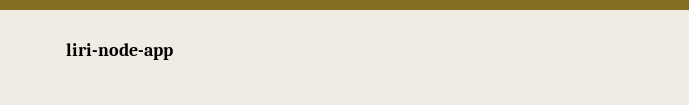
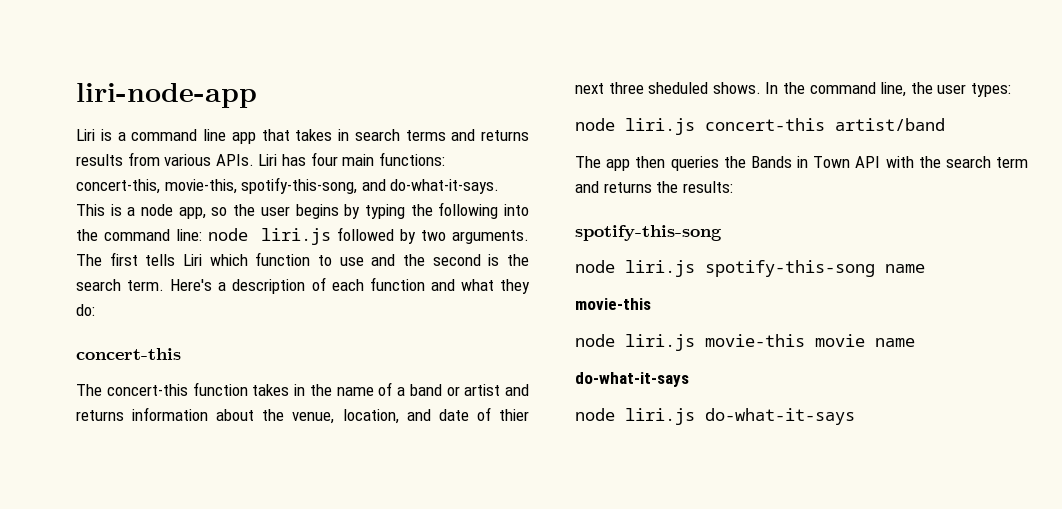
+ Liri is a command line app that takes in search terms and returns results from various APIs. Liri has four main functions: concert-this, movie-this, spotify-this-song, and do-what-it-says. This is a node app, so the user begins by typing the following into the command line: node liri.js followed by two arguments. The first tells Liri which function to use and the second is the search term. Here's a description of each function and what they do:
+ concert-this
+ The concert-this function takes in the name of a band or artist and returns information about the venue, location, and date of thier next three sheduled shows. In the command line, the user types:
+ node liri.js concert-this artist/band
+ The app then queries the Bands in Town API with the search term and returns the results:
+ spotify-this-song
+ node liri.js spotify-this-song name
+ movie-this
+ node liri.js movie-this movie name
+ do-what-it-says
+ node liri.js do-what-it-says

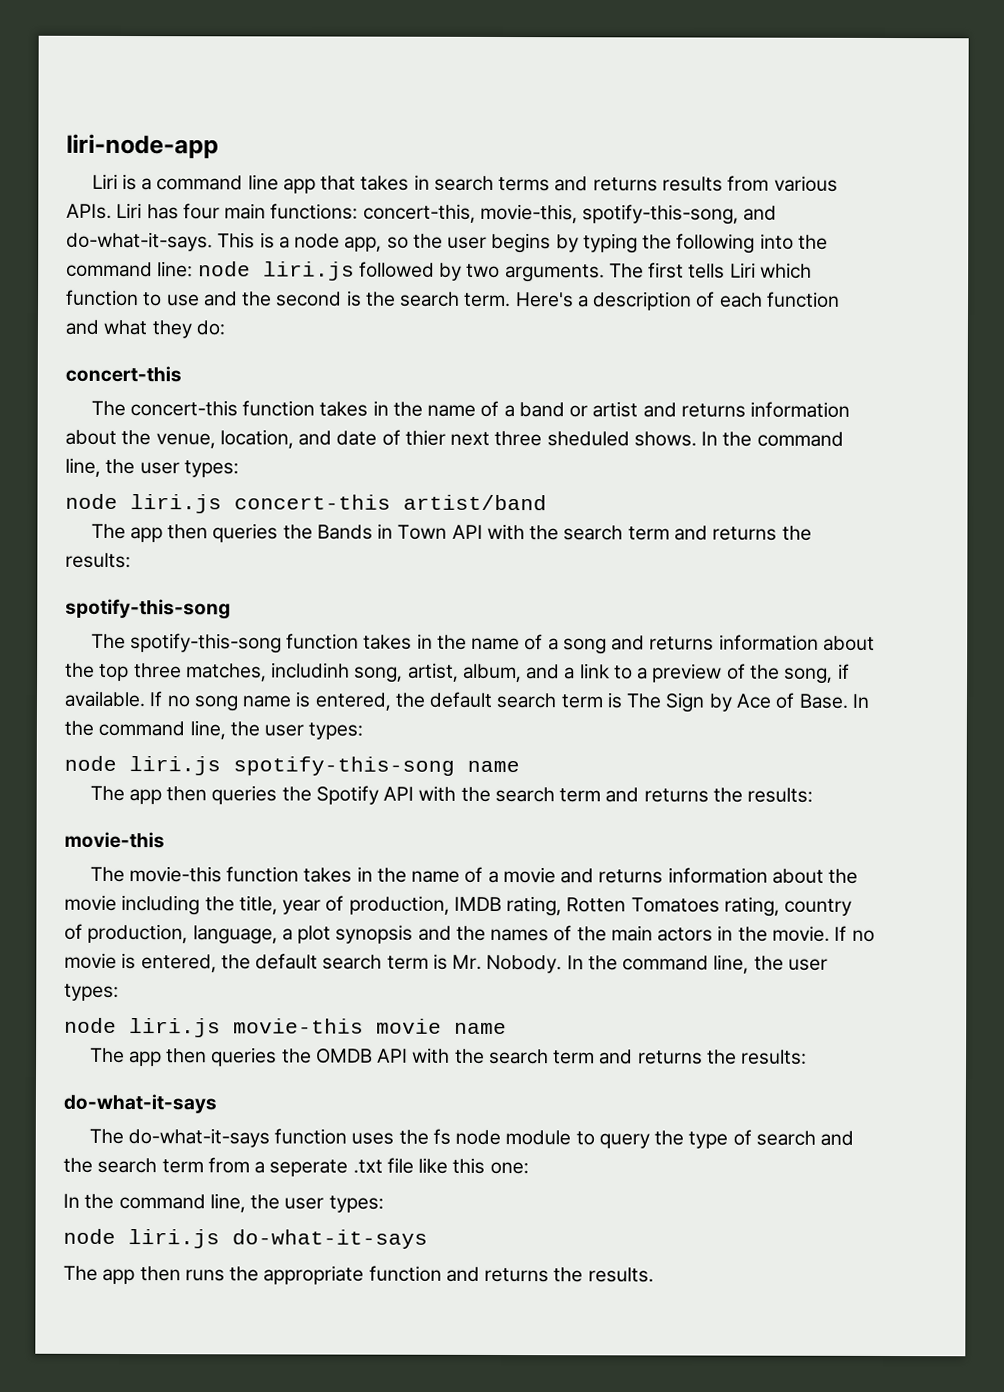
+ The spotify-this-song function takes in the name of a song and returns information about the top three matches, includinh song, artist, album, and a link to a preview of the song, if available. If no song name is entered, the default search term is The Sign by Ace of Base. In the command line, the user types:
  node liri.js spotify-this-song name
+ The app then queries the Spotify API with the search term and returns the results:
  movie-this
+ The movie-this function takes in the name of a movie and returns information about the movie including the title, year of production, IMDB rating, Rotten Tomatoes rating, country of production, language, a plot synopsis and the names of the main actors in the movie. If no movie is entered, the default search term is Mr. Nobody. In the command line, the user types:
  node liri.js movie-this movie name
+ The app then queries the OMDB API with the search term and returns the results:
  do-what-it-says
+ The do-what-it-says function uses the fs node module to query the type of search and the search term from a seperate .txt file like this one:
+ In the command line, the user types:
  node liri.js do-what-it-says
+ The app then runs the appropriate function and returns the results.

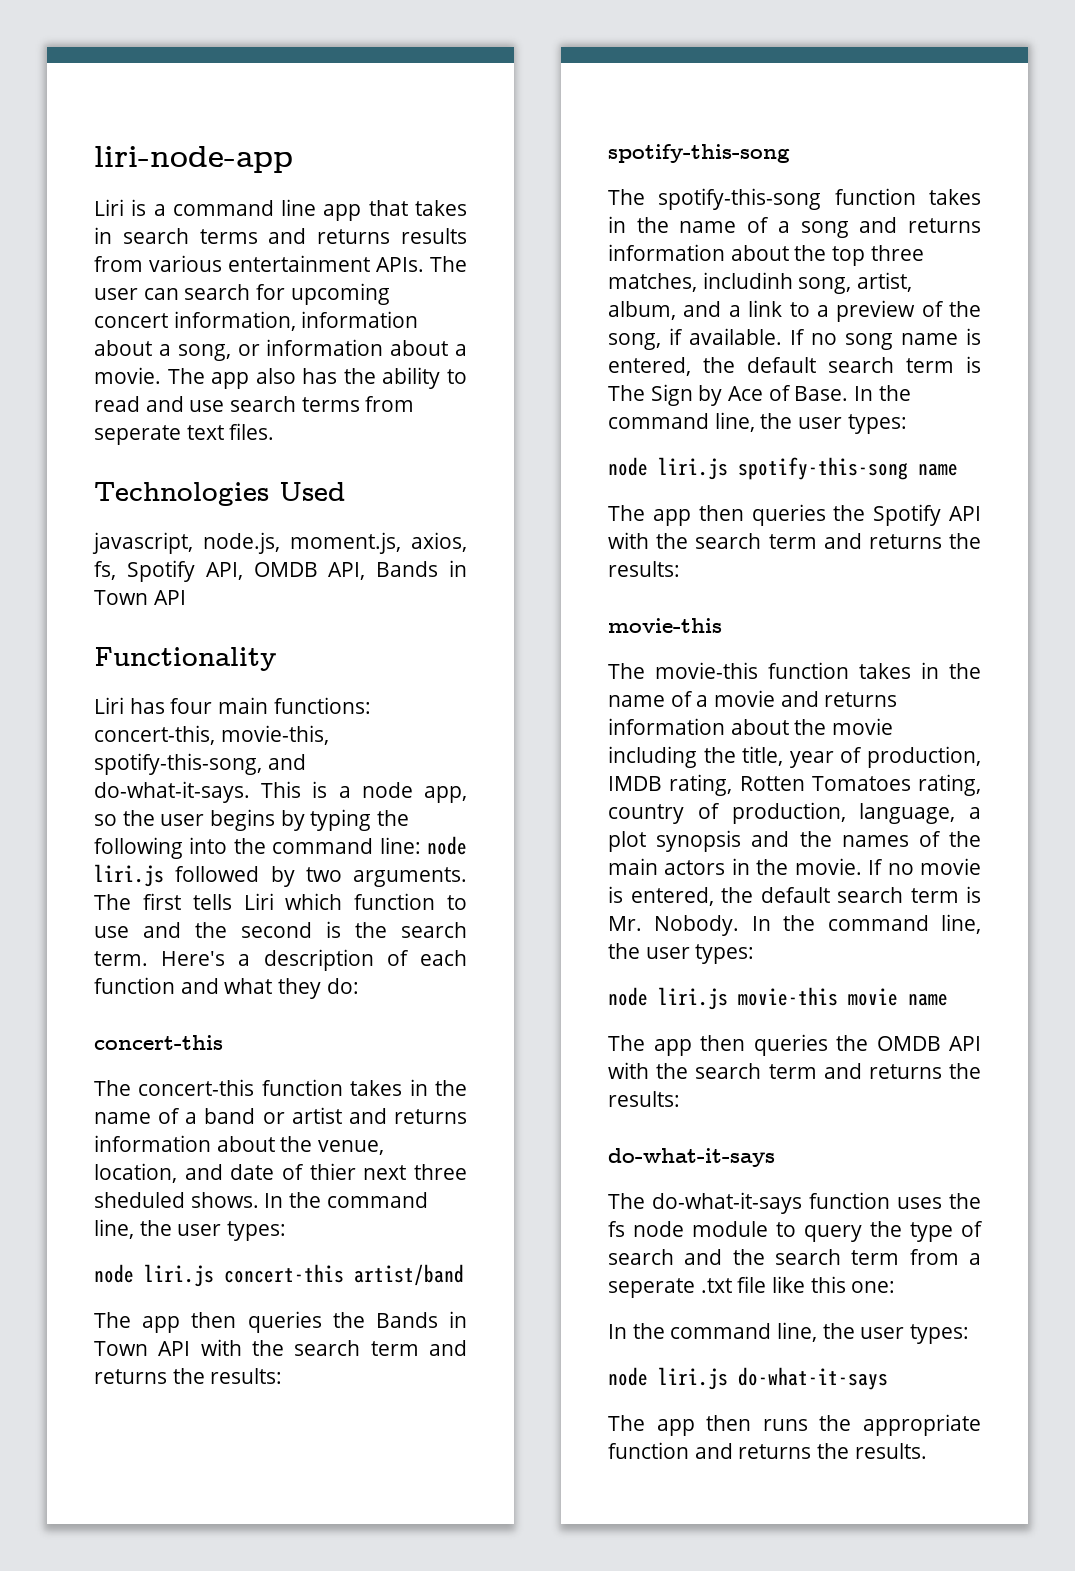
- Liri is a command line app that takes in search terms and returns results from various APIs. Liri has four main functions: concert-this, movie-this, spotify-this-song, and do-what-it-says.
+ Liri is a command line app that takes in search terms and returns results from various entertainment APIs. The user can search for upcoming concert information, information about a song, or information about a movie. The app also has the ability to read and use search terms from seperate text files.
+ Technologies Used
+ javascript, node.js, moment.js, axios, fs, Spotify API, OMDB API, Bands in Town API
+ Functionality
+ Liri has four main functions: concert-this, movie-this, spotify-this-song, and do-what-it-says.

